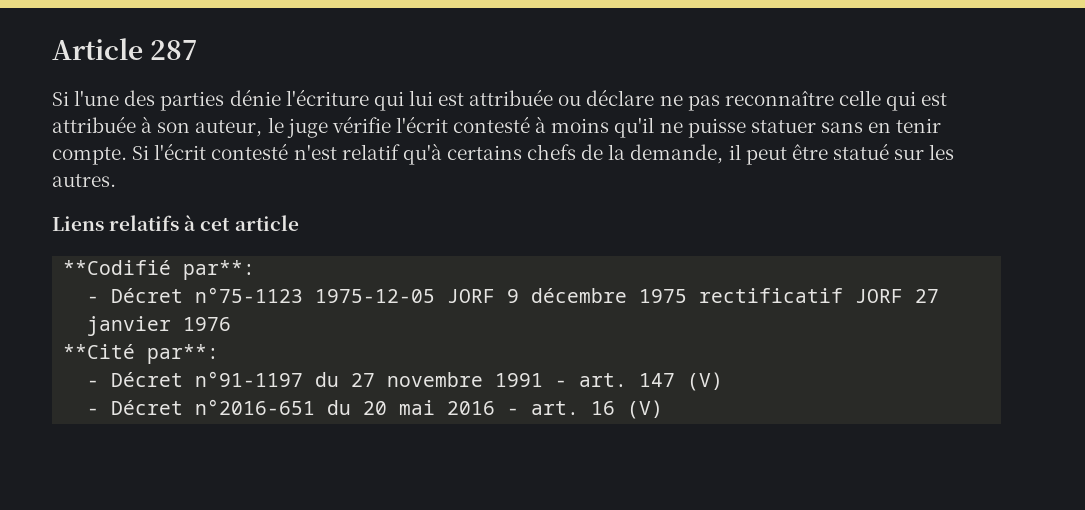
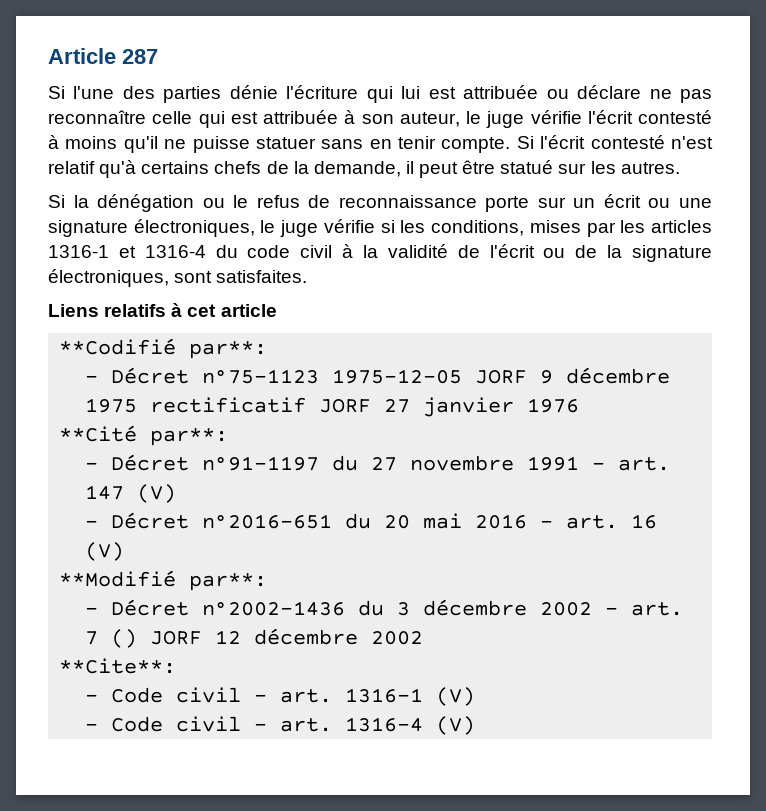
+ Si la dénégation ou le refus de reconnaissance porte sur un écrit ou une signature électroniques, le juge vérifie si les conditions, mises par les articles 1316-1 et 1316-4 du code civil à la validité de l'écrit ou de la signature électroniques, sont satisfaites.
+ **Modifié par**:
+ - Décret n°2002-1436 du 3 décembre 2002 - art. 7 () JORF 12 décembre 2002
+ **Cite**:
+ - Code civil - art. 1316-1 (V)
+ - Code civil - art. 1316-4 (V)

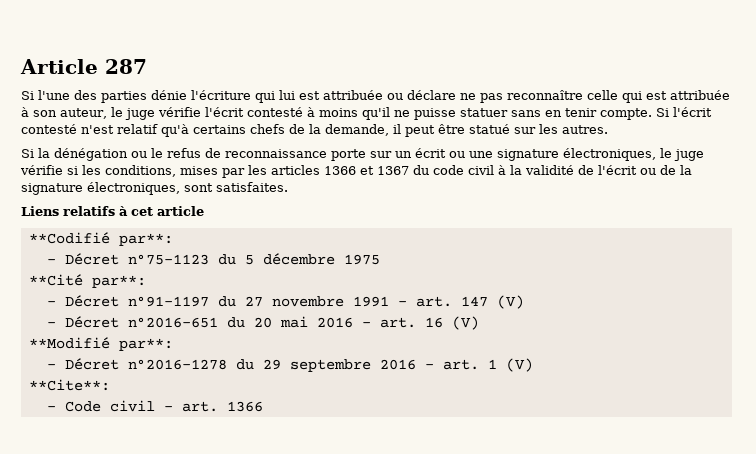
- Si la dénégation ou le refus de reconnaissance porte sur un écrit ou une signature électroniques, le juge vérifie si les conditions, mises par les articles 1316-1 et 1316-4 du code civil à la validité de l'écrit ou de la signature électroniques, sont satisfaites.
+ Si la dénégation ou le refus de reconnaissance porte sur un écrit ou une signature électroniques, le juge vérifie si les conditions, mises par les articles 1366 et 1367 du code civil à la validité de l'écrit ou de la signature électroniques, sont satisfaites.
- - Décret n°75-1123 1975-12-05 JORF 9 décembre 1975 rectificatif JORF 27 janvier 1976
+ - Décret n°75-1123 du 5 décembre 1975
- - Décret n°2002-1436 du 3 décembre 2002 - art. 7 () JORF 12 décembre 2002
+ - Décret n°2016-1278 du 29 septembre 2016 - art. 1 (V)
- - Code civil - art. 1316-1 (V)
- - Code civil - art. 1316-4 (V)
+ - Code civil - art. 1366

